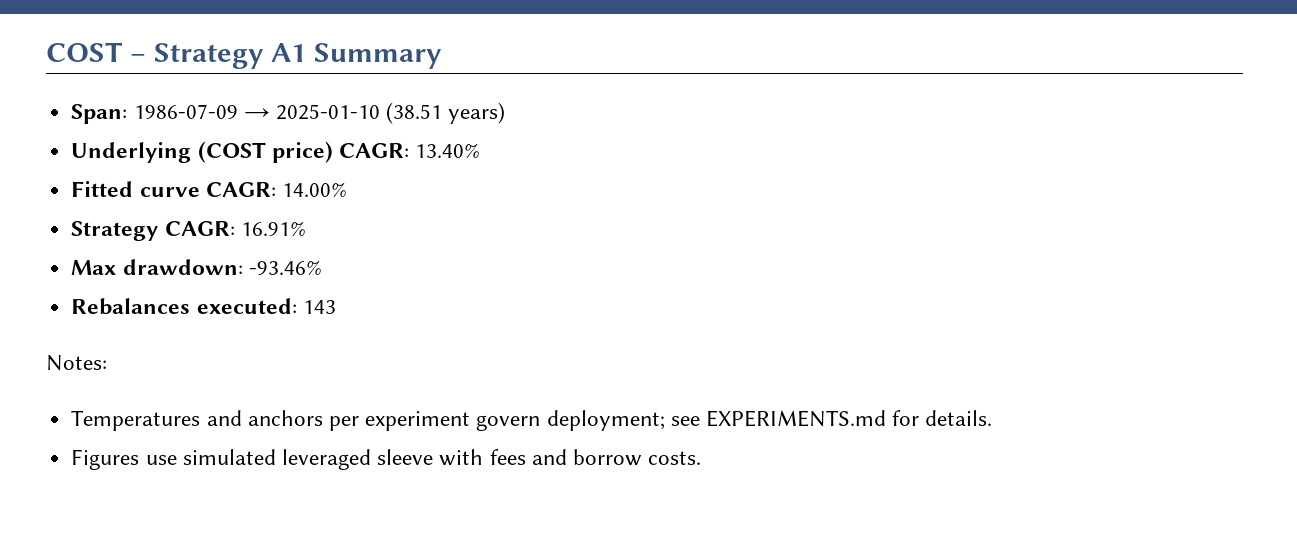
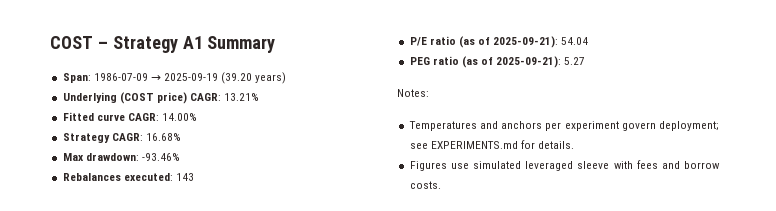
- Span: 1986-07-09 → 2025-01-10 (38.51 years)
+ Span: 1986-07-09 → 2025-09-19 (39.20 years)
- Underlying (COST price) CAGR: 13.40%
+ Underlying (COST price) CAGR: 13.21%
- Strategy CAGR: 16.91%
+ Strategy CAGR: 16.68%
+ P/E ratio (as of 2025-09-21): 54.04
+ PEG ratio (as of 2025-09-21): 5.27

